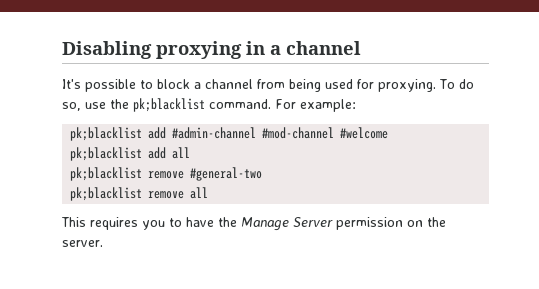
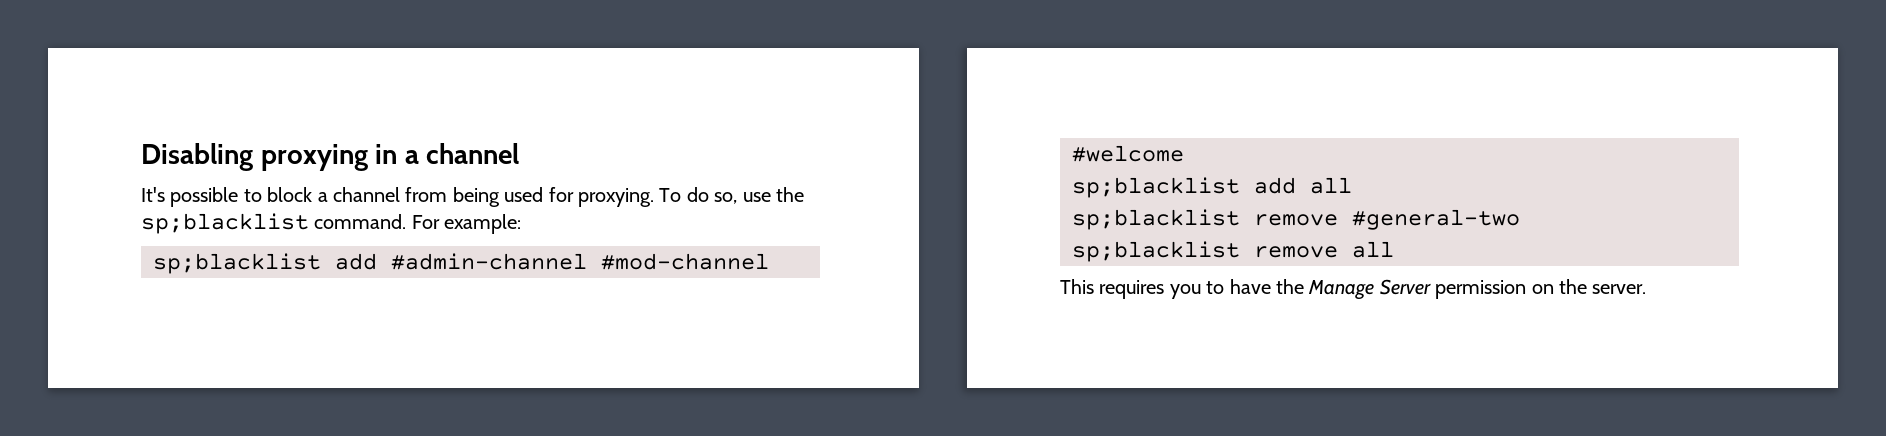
- To do so, use the pk;blacklist command.
+ To do so, use the sp;blacklist command.
- pk;blacklist add #admin-channel #mod-channel #welcome
+ sp;blacklist add #admin-channel #mod-channel #welcome
- pk;blacklist add all
+ sp;blacklist add all
- pk;blacklist remove #general-two
+ sp;blacklist remove #general-two
- pk;blacklist remove all
+ sp;blacklist remove all

